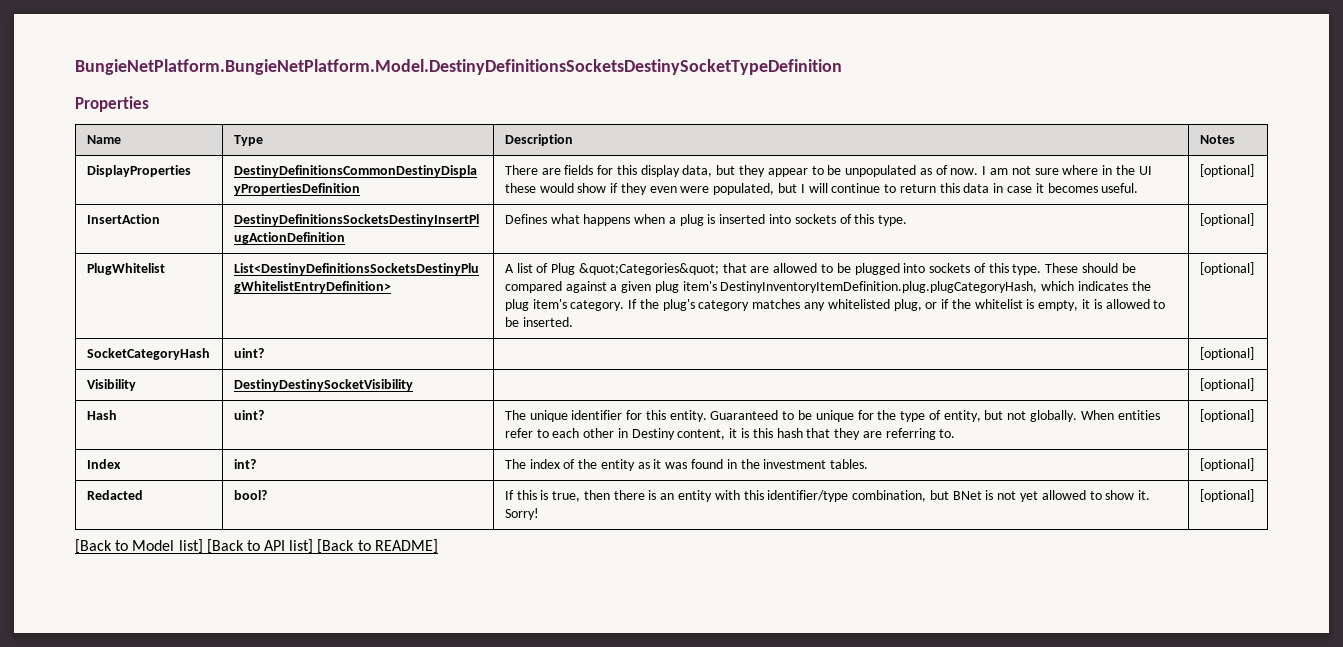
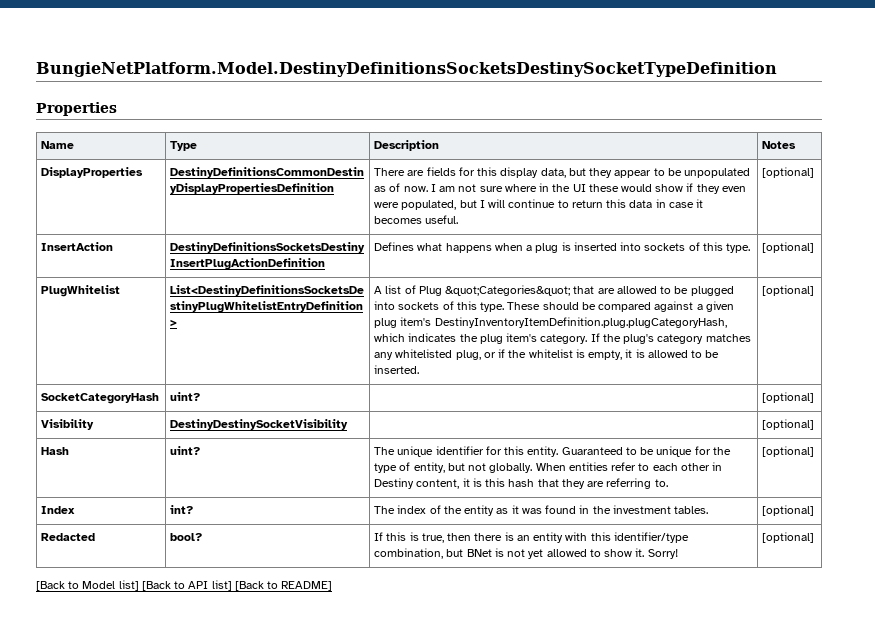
- BungieNetPlatform.BungieNetPlatform.Model.DestinyDefinitionsSocketsDestinySocketTypeDefinition
+ BungieNetPlatform.Model.DestinyDefinitionsSocketsDestinySocketTypeDefinition

